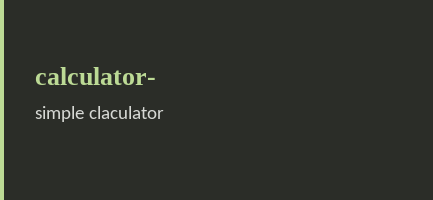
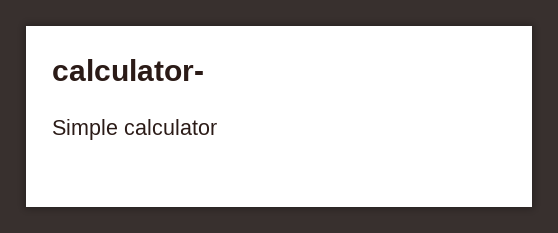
- simple claculator
+ Simple calculator

